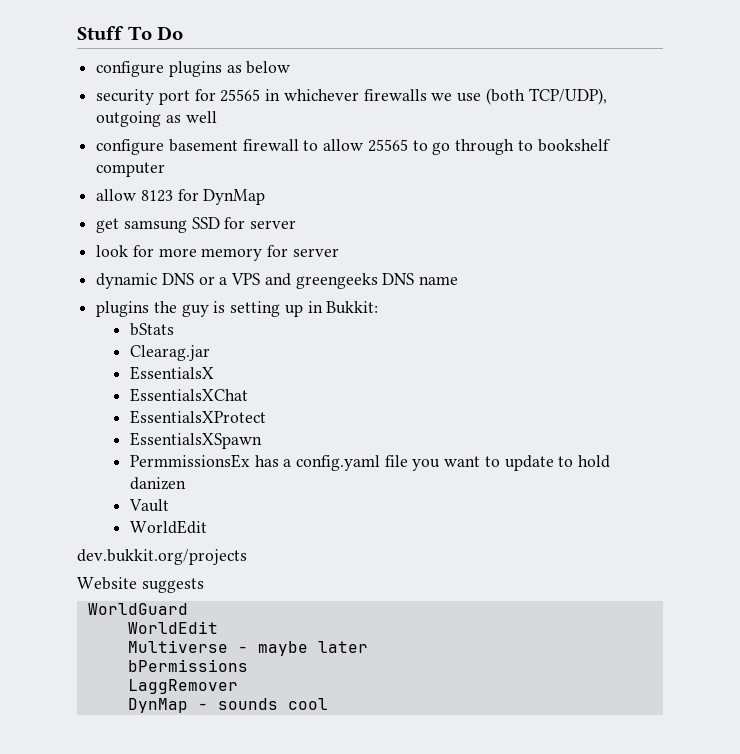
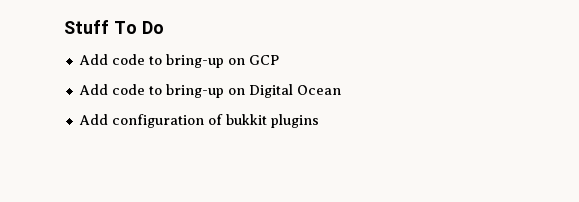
- configure plugins as below
- security port for 25565 in whichever firewalls we use (both TCP/UDP), outgoing as well
- configure basement firewall to allow 25565 to go through to bookshelf computer
- allow 8123 for DynMap
- get samsung SSD for server
- look for more memory for server
- dynamic DNS or a VPS and greengeeks DNS name
- plugins the guy is setting up in Bukkit:
- bStats
- Clearag.jar
- EssentialsX
- EssentialsXChat
- EssentialsXProtect
- EssentialsXSpawn
- PermmissionsEx has a config.yaml file you want to update to hold danizen
- Vault
- WorldEdit
- dev.bukkit.org/projects
- Website suggests
- WorldGuard
- WorldEdit
- Multiverse - maybe later
- bPermissions
- LaggRemover
- DynMap - sounds cool
+ Add code to bring-up on GCP
+ Add code to bring-up on Digital Ocean
+ Add configuration of bukkit plugins

